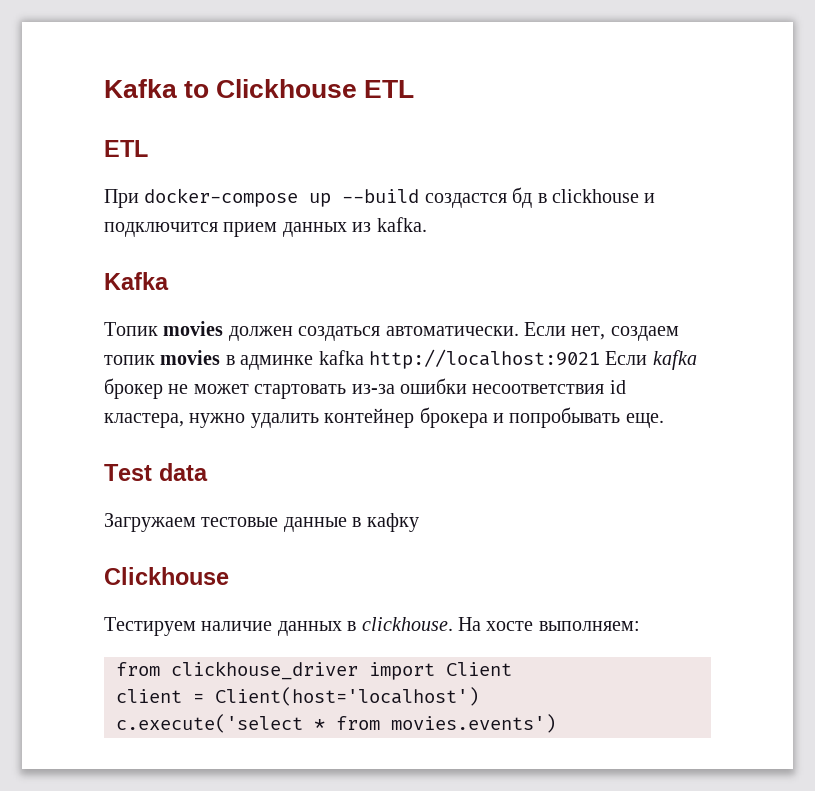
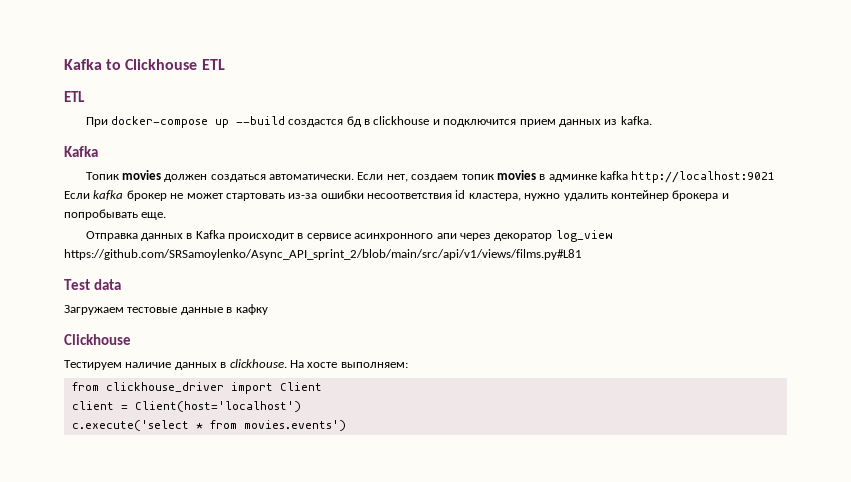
+ Отправка данных в Kafka происходит в сервисе асинхронного апи через декоратор log_view https://github.com/SRSamoylenko/Async_API_sprint_2/blob/main/src/api/v1/views/films.py#L81

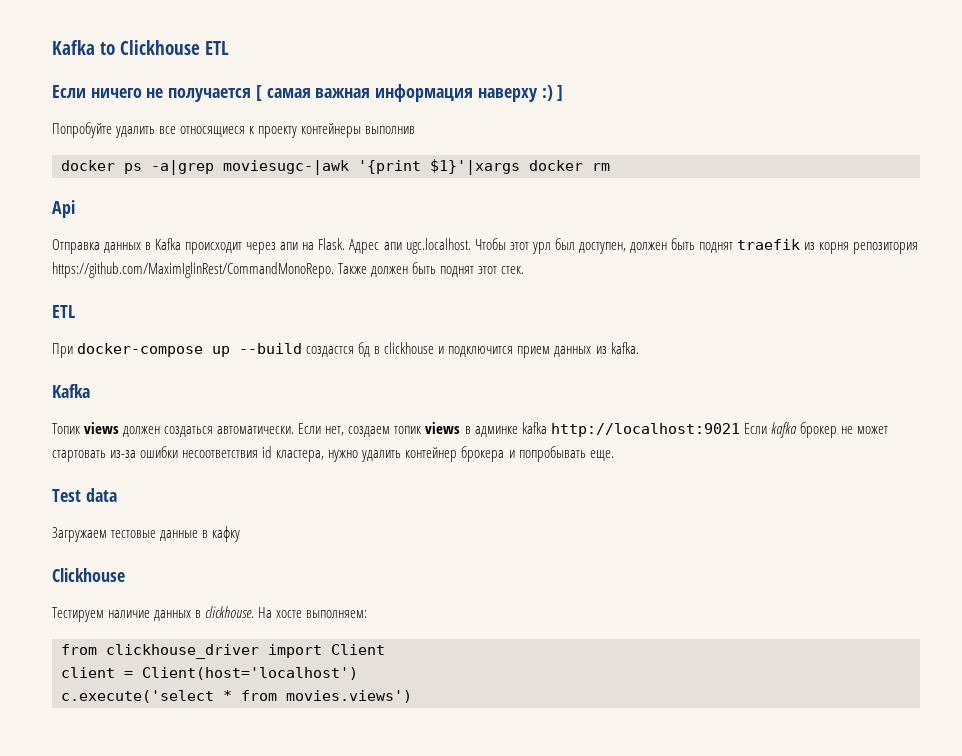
+ Если ничего не получается [ cамая важная информация наверху :) ]
+ Попробуйте удалить все относящиеся к проекту контейнеры выполнив
+ docker ps -a|grep moviesugc-|awk '{print $1}'|xargs docker rm
+ Api
+ Отправка данных в Kafka происходит через апи на Flask. Адрес апи ugc.localhost. Чтобы этот урл был доступен, должен быть поднят traefik из корня репозитория https://github.com/MaximIglinRest/CommandMonoRepo. Также должен быть поднят этот стек.
- Топик movies должен создаться автоматически.
+ Топик views должен создаться автоматически.
- Если нет, создаем топик movies в админке kafka http://localhost:9021 Если kafka брокер не может стартовать из-за ошибки несоответствия id кластера, нужно удалить контейнер брокера и попробывать еще.
+ Если нет, создаем топик views в админке kafka http://localhost:9021 Если kafka брокер не может стартовать из-за ошибки несоответствия id кластера, нужно удалить контейнер брокера и попробывать еще.
- Отправка данных в Kafka происходит в сервисе асинхронного апи через декоратор log_view https://github.com/SRSamoylenko/Async_API_sprint_2/blob/main/src/api/v1/views/films.py#L81
- c.execute('select * from movies.events')
+ c.execute('select * from movies.views')

